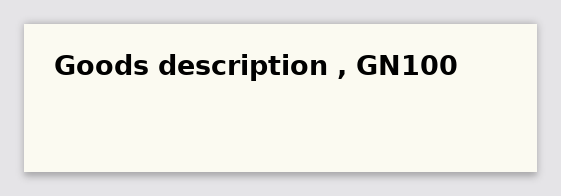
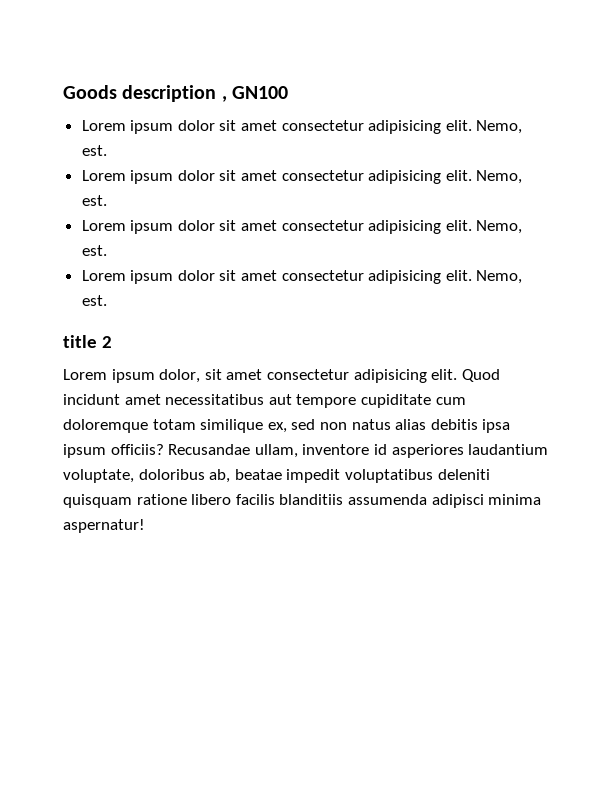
  Goods description , GN100
+ Lorem ipsum dolor sit amet consectetur adipisicing elit. Nemo, est.
+ Lorem ipsum dolor sit amet consectetur adipisicing elit. Nemo, est.
+ Lorem ipsum dolor sit amet consectetur adipisicing elit. Nemo, est.
+ Lorem ipsum dolor sit amet consectetur adipisicing elit. Nemo, est.
+ title 2
+ Lorem ipsum dolor, sit amet consectetur adipisicing elit. Quod incidunt amet necessitatibus aut tempore cupiditate cum doloremque totam similique ex, sed non natus alias debitis ipsa ipsum officiis? Recusandae ullam, inventore id asperiores laudantium voluptate, doloribus ab, beatae impedit voluptatibus deleniti quisquam ratione libero facilis blanditiis assumenda adipisci minima aspernatur!

